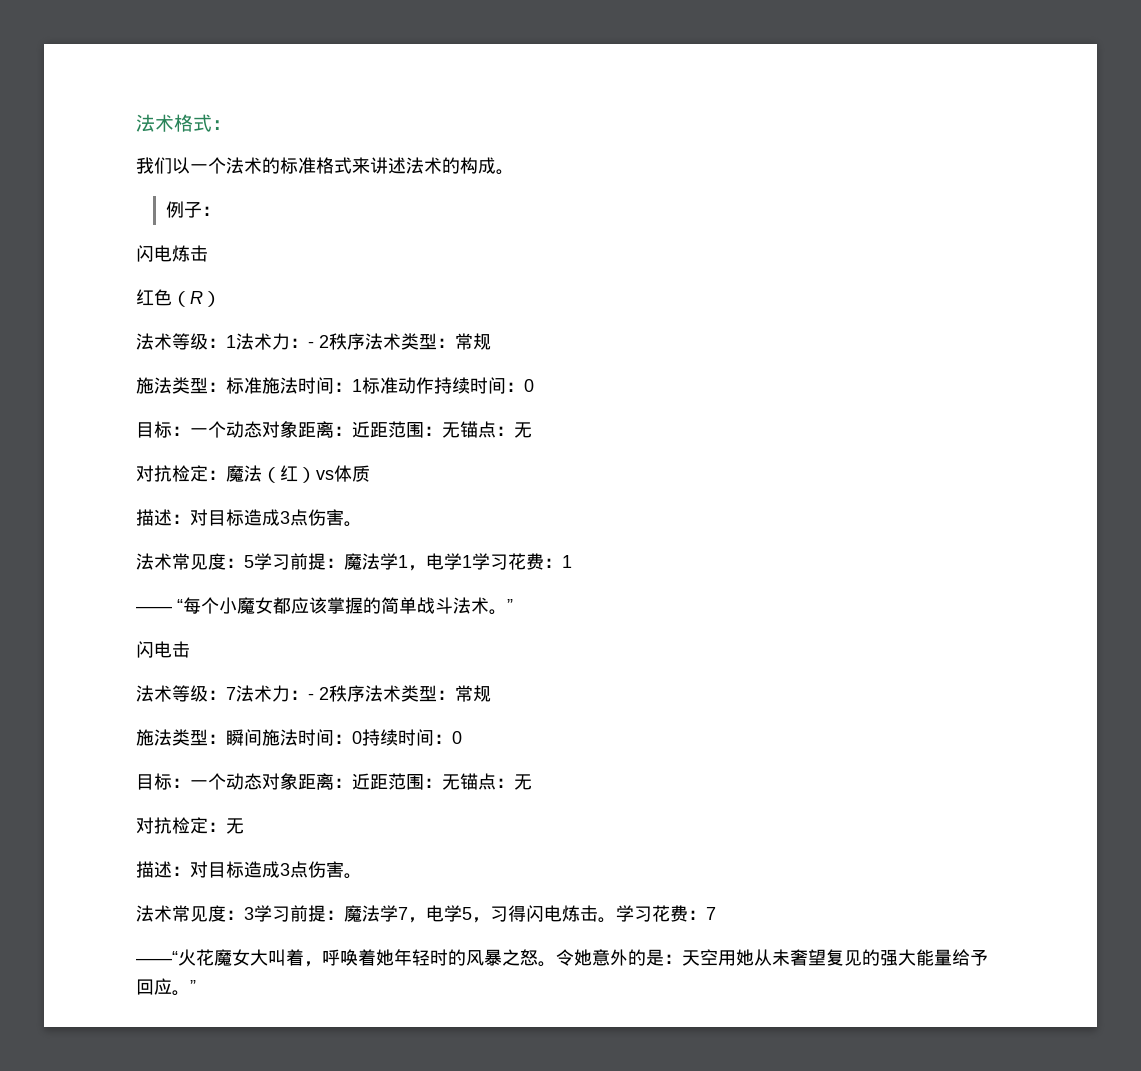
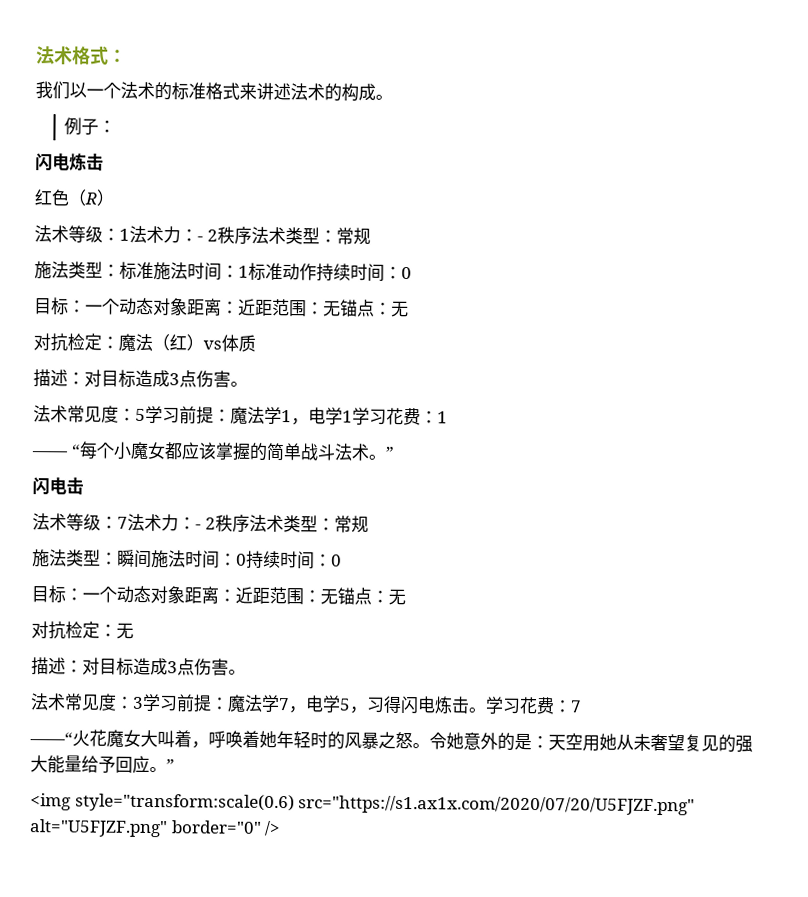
+ <img style="transform:scale(0.6) src="https://s1.ax1x.com/2020/07/20/U5FJZF.png" alt="U5FJZF.png" border="0" />

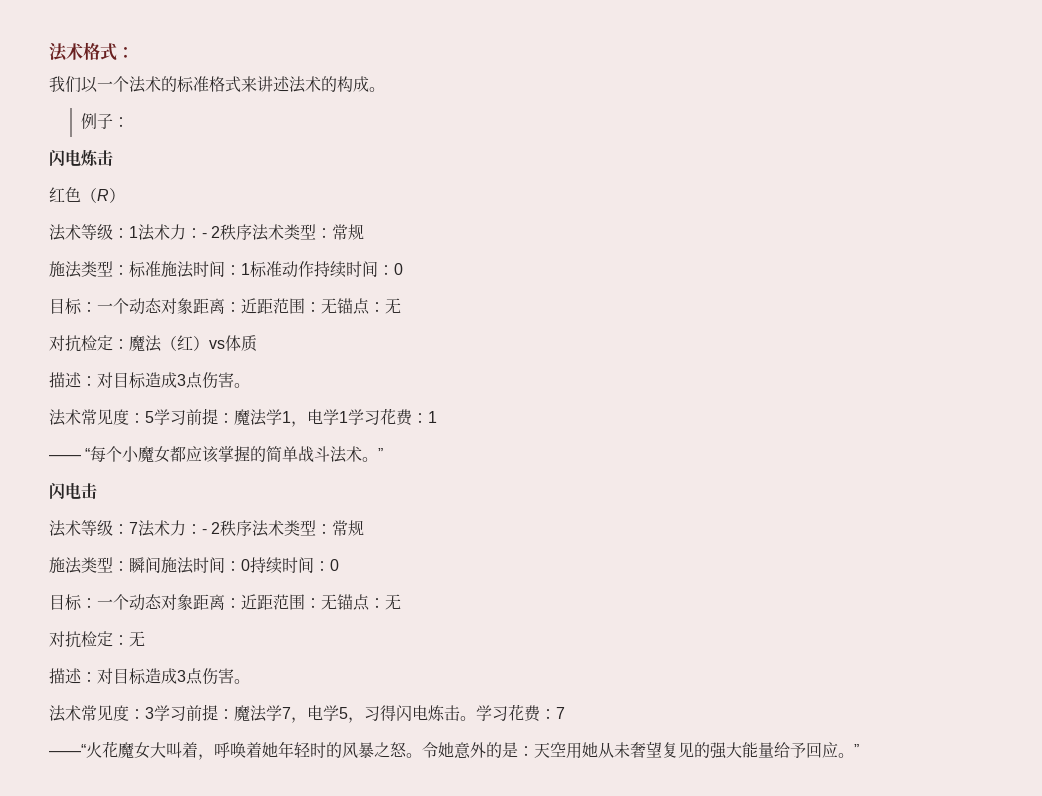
- <img style="transform:scale(0.6) src="https://s1.ax1x.com/2020/07/20/U5FJZF.png" alt="U5FJZF.png" border="0" />

